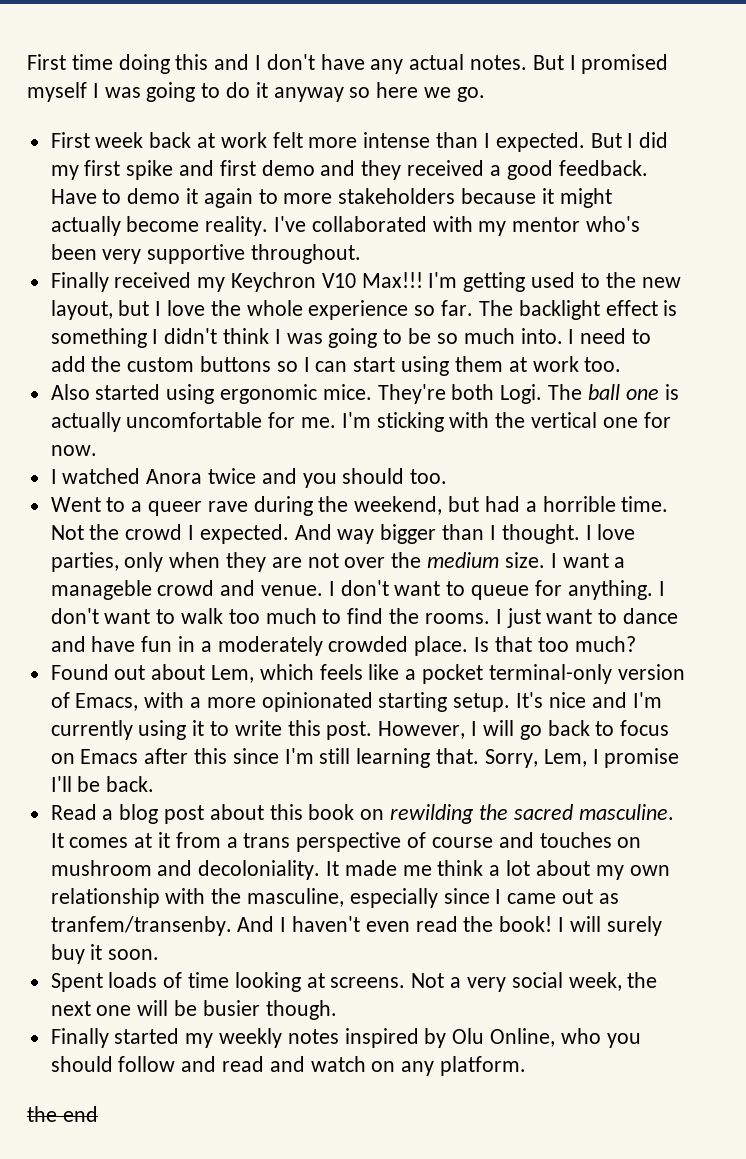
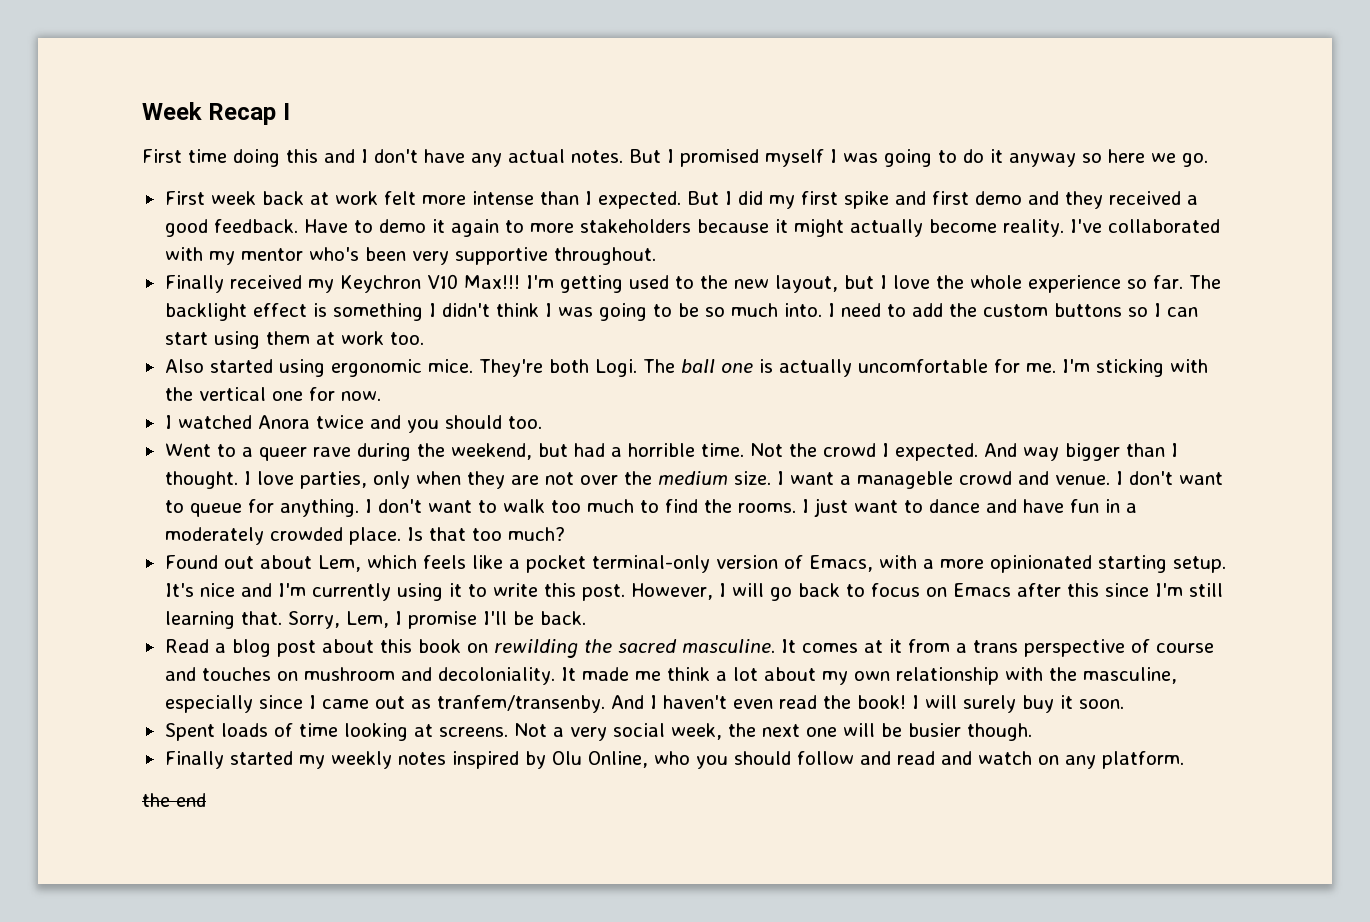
+ Week Recap I

